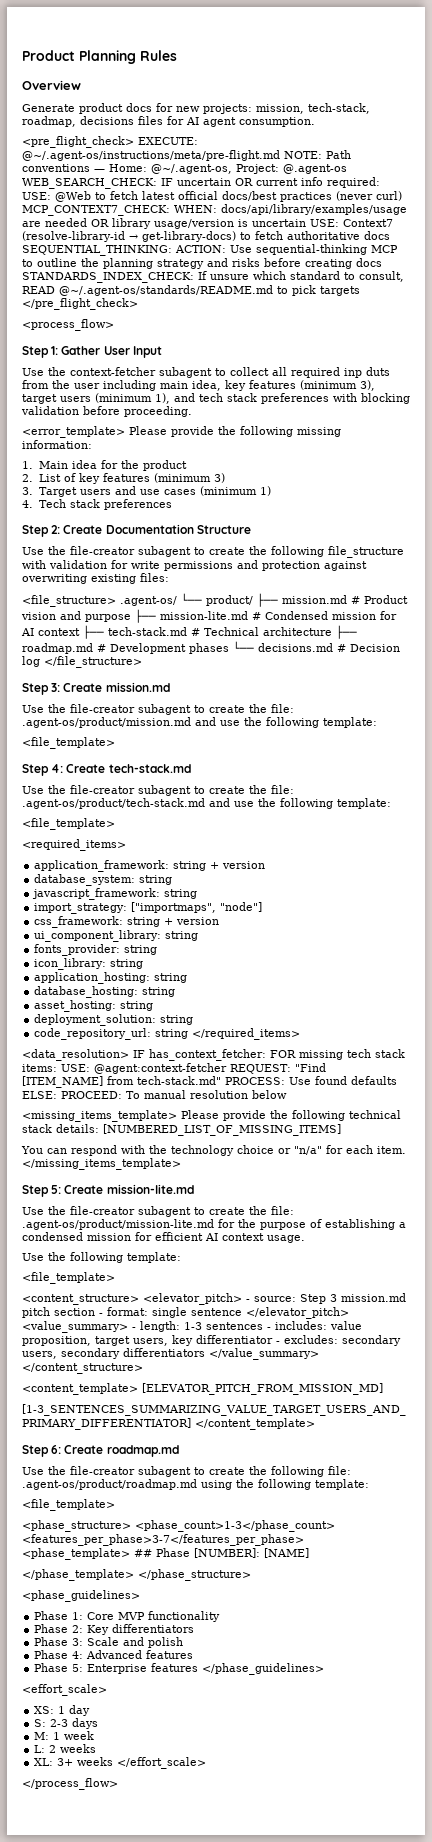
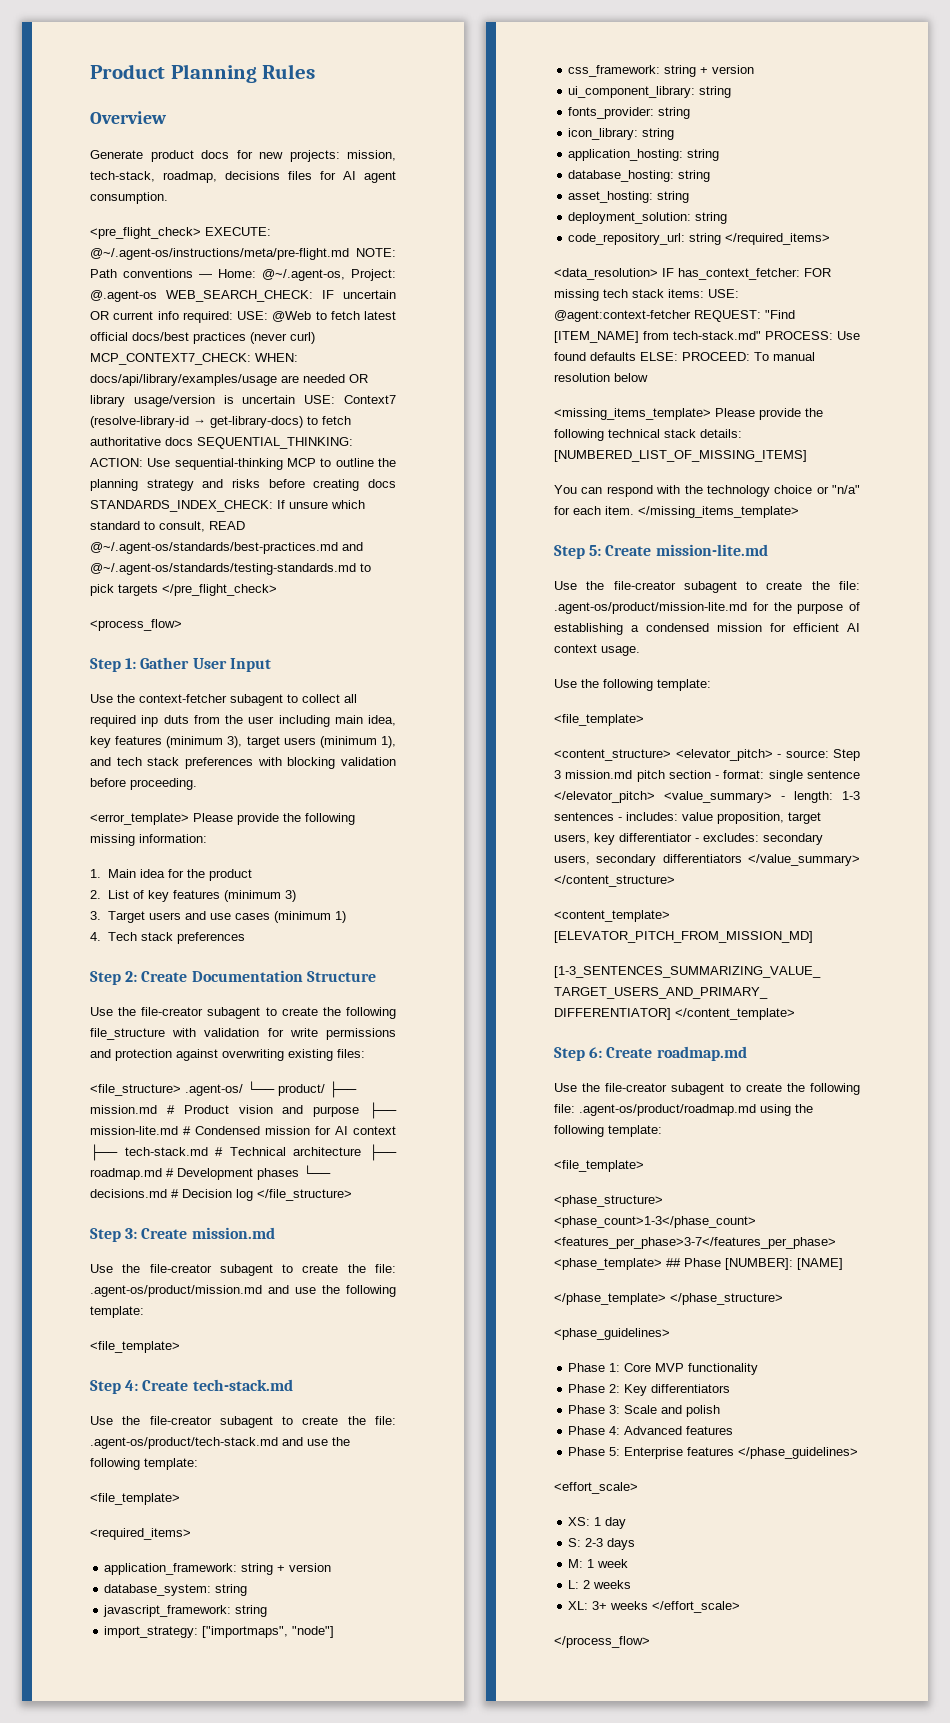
- If unsure which standard to consult, READ @~/.agent-os/standards/README.md to pick targets </pre_flight_check>
+ If unsure which standard to consult, READ @~/.agent-os/standards/best-practices.md and @~/.agent-os/standards/testing-standards.md to pick targets </pre_flight_check>

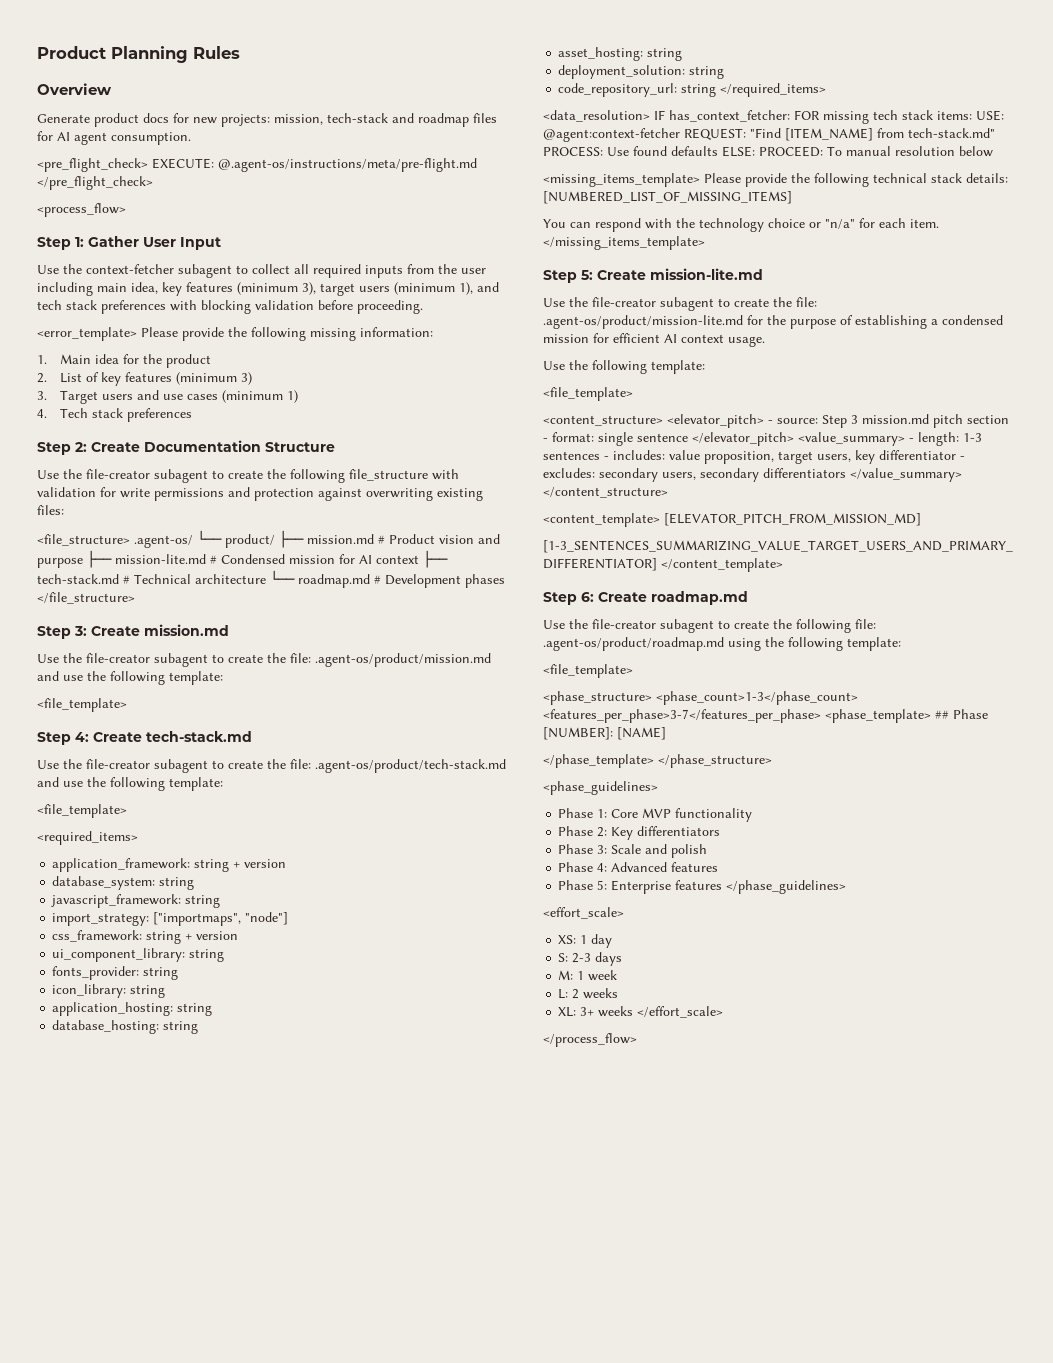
- Generate product docs for new projects: mission, tech-stack, roadmap, decisions files for AI agent consumption.
+ Generate product docs for new projects: mission, tech-stack and roadmap files for AI agent consumption.
- <pre_flight_check> EXECUTE: @~/.agent-os/instructions/meta/pre-flight.md NOTE: Path conventions — Home: @~/.agent-os, Project: @.agent-os WEB_SEARCH_CHECK: IF uncertain OR current info required: USE: @Web to fetch latest official docs/best practices (never curl) MCP_CONTEXT7_CHECK: WHEN: docs/api/library/examples/usage are needed OR library usage/version is uncertain USE: Context7 (resolve-library-id → get-library-docs) to fetch authoritative docs SEQUENTIAL_THINKING: ACTION: Use sequential-thinking MCP to outline the planning strategy and risks before creating docs STANDARDS_INDEX_CHECK: If unsure which standard to consult, READ @~/.agent-os/standards/best-practices.md and @~/.agent-os/standards/testing-standards.md to pick targets </pre_flight_check>
+ <pre_flight_check> EXECUTE: @.agent-os/instructions/meta/pre-flight.md </pre_flight_check>
- Use the context-fetcher subagent to collect all required inp duts from the user including main idea, key features (minimum 3), target users (minimum 1), and tech stack preferences with blocking validation before proceeding.
+ Use the context-fetcher subagent to collect all required inputs from the user including main idea, key features (minimum 3), target users (minimum 1), and tech stack preferences with blocking validation before proceeding.
- <file_structure> .agent-os/ └── product/ ├── mission.md # Product vision and purpose ├── mission-lite.md # Condensed mission for AI context ├── tech-stack.md # Technical architecture ├── roadmap.md # Development phases └── decisions.md # Decision log </file_structure>
+ <file_structure> .agent-os/ └── product/ ├── mission.md # Product vision and purpose ├── mission-lite.md # Condensed mission for AI context ├── tech-stack.md # Technical architecture └── roadmap.md # Development phases </file_structure>

